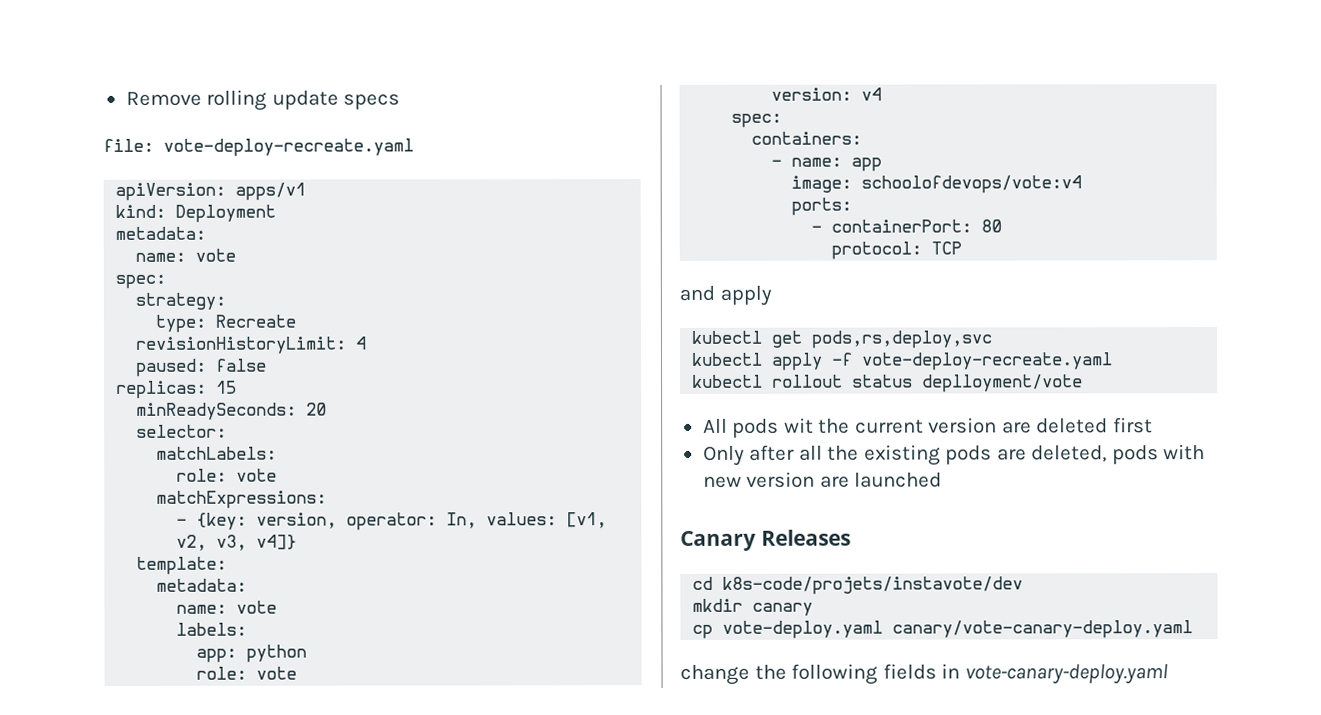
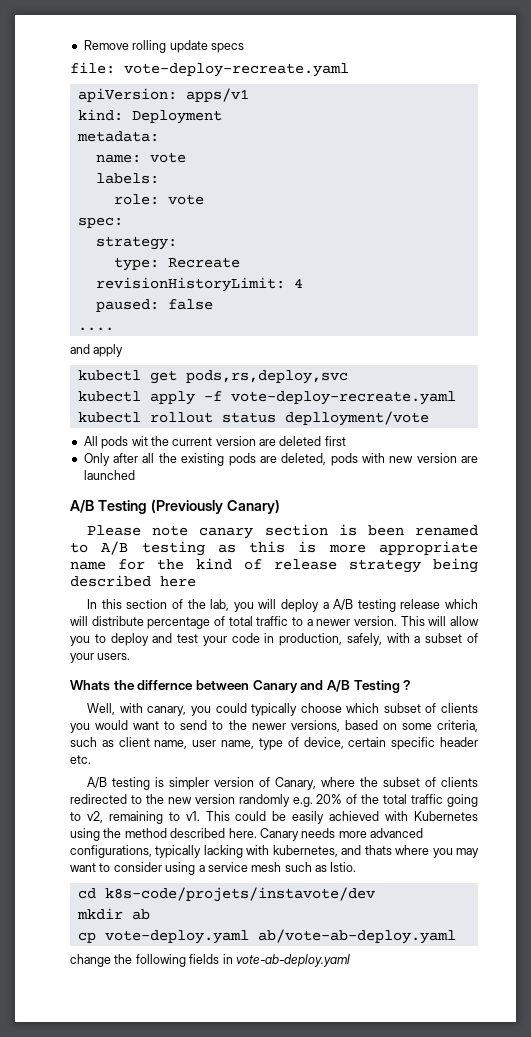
+ labels:
+ role: vote
- replicas: 15
- minReadySeconds: 20
- selector:
- matchLabels:
- role: vote
- matchExpressions:
- - {key: version, operator: In, values: [v1, v2, v3, v4]}
- template:
- metadata:
- name: vote
- labels:
- app: python
- role: vote
- version: v4
- spec:
- containers:
- - name: app
- image: schoolofdevops/vote:v4
- ports:
- - containerPort: 80
- protocol: TCP
+ ....
- Canary Releases
+ A/B Testing (Previously Canary)
+ Please note canary section is been renamed to A/B testing as this is more appropriate name for the kind of release strategy being described here
+ In this section of the lab, you will deploy a A/B testing release which will distribute percentage of total traffic to a newer version. This will allow you to deploy and test your code in production, safely, with a subset of your users.
+ Whats the differnce between Canary and A/B Testing ?
+ Well, with canary, you could typically choose which subset of clients you would want to send to the newer versions, based on some criteria, such as client name, user name, type of device, certain specific header etc.
+ A/B testing is simpler version of Canary, where the subset of clients redirected to the new version randomly e.g. 20% of the total traffic going to v2, remaining to v1. This could be easily achieved with Kubernetes using the method described here. Canary needs more advanced configurations, typically lacking with kubernetes, and thats where you may want to consider using a service mesh such as Istio.
- mkdir canary
+ mkdir ab
- cp vote-deploy.yaml canary/vote-canary-deploy.yaml
+ cp vote-deploy.yaml ab/vote-ab-deploy.yaml
- change the following fields in vote-canary-deploy.yaml
+ change the following fields in vote-ab-deploy.yaml

